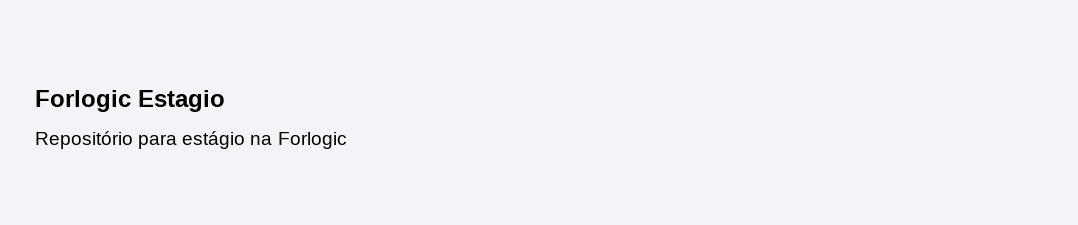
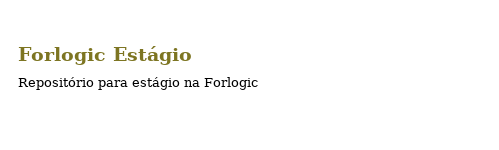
- Forlogic Estagio
+ Forlogic Estágio

